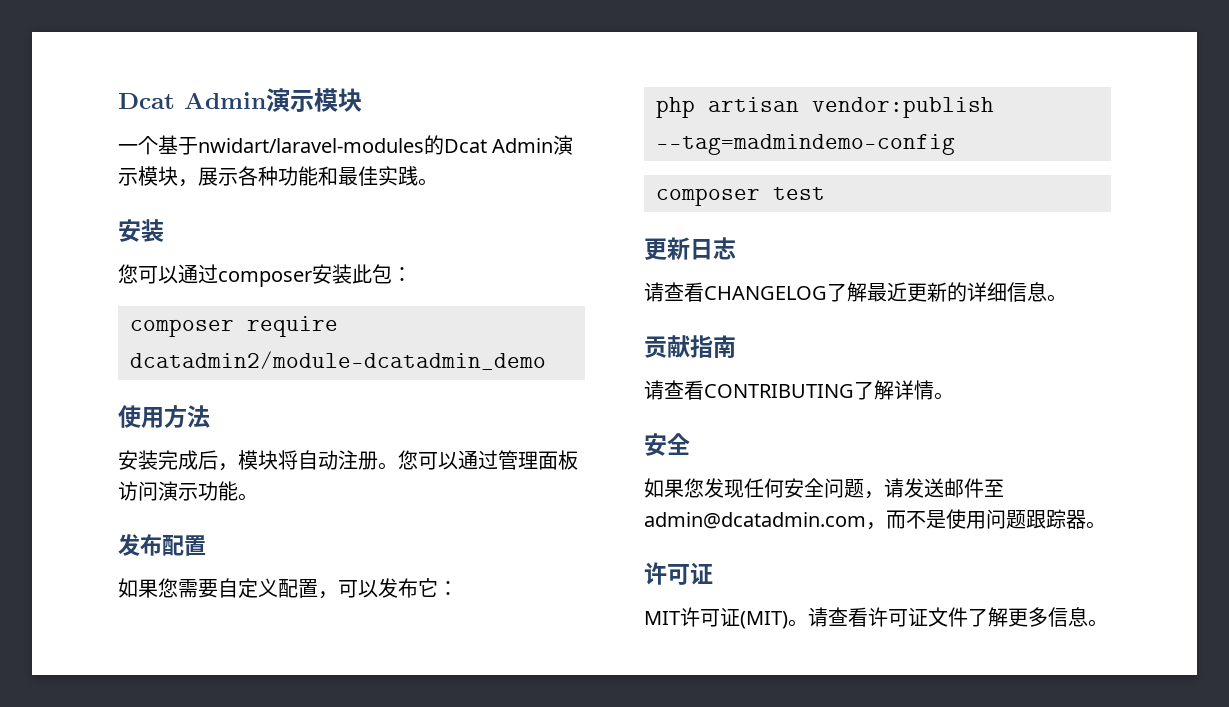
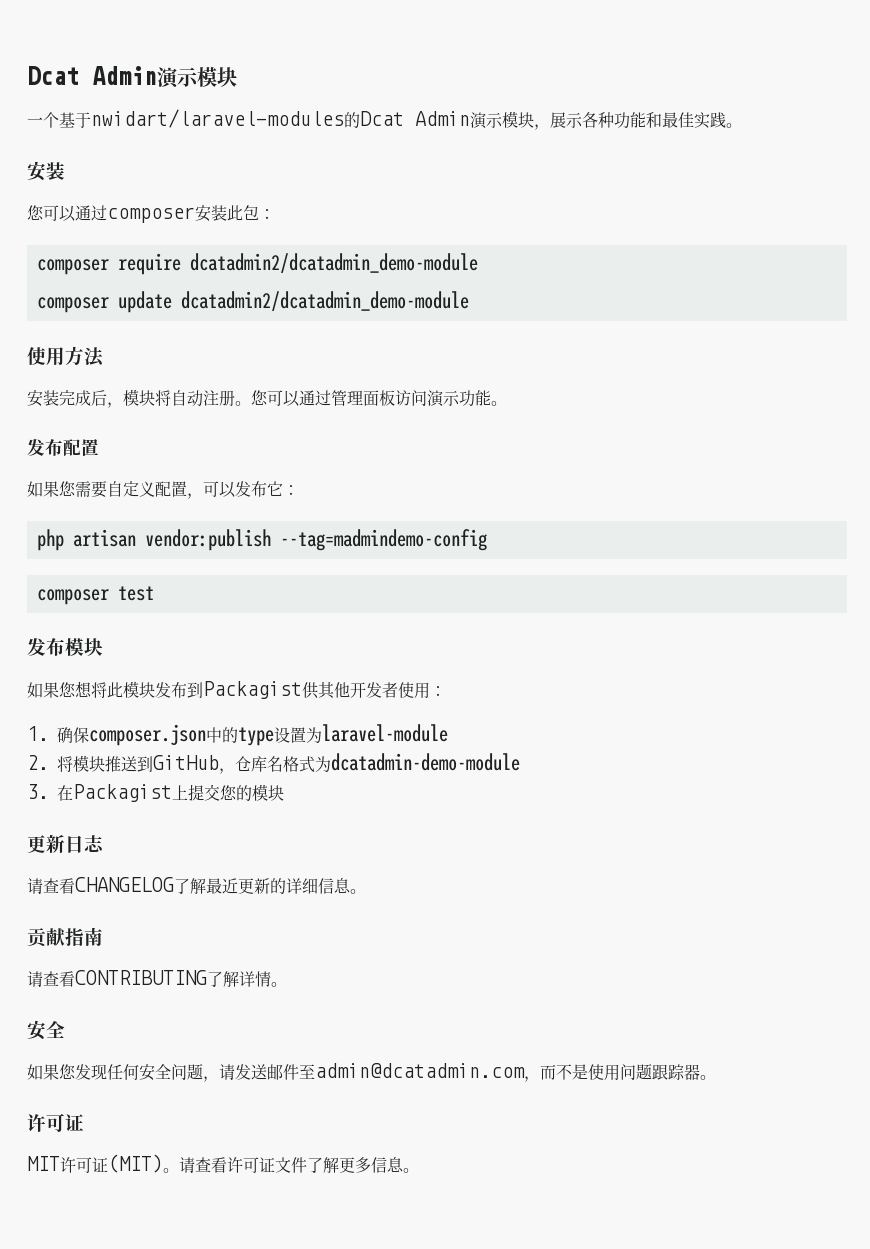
- composer require dcatadmin2/module-dcatadmin_demo
+ composer require dcatadmin2/dcatadmin_demo-module
+ composer update dcatadmin2/dcatadmin_demo-module
+ 发布模块
+ 如果您想将此模块发布到Packagist供其他开发者使用：
+ 1.确保composer.json中的type设置为laravel-module
+ 2.将模块推送到GitHub，仓库名格式为dcatadmin-demo-module
+ 3.在Packagist上提交您的模块

